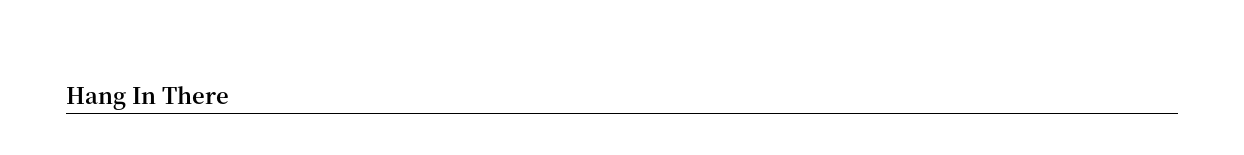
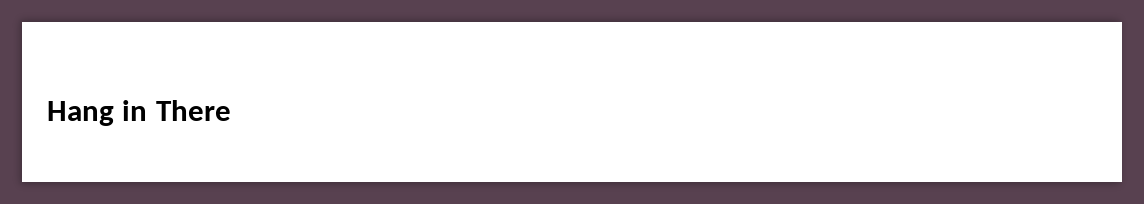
- Hang In There
+ Hang in There

